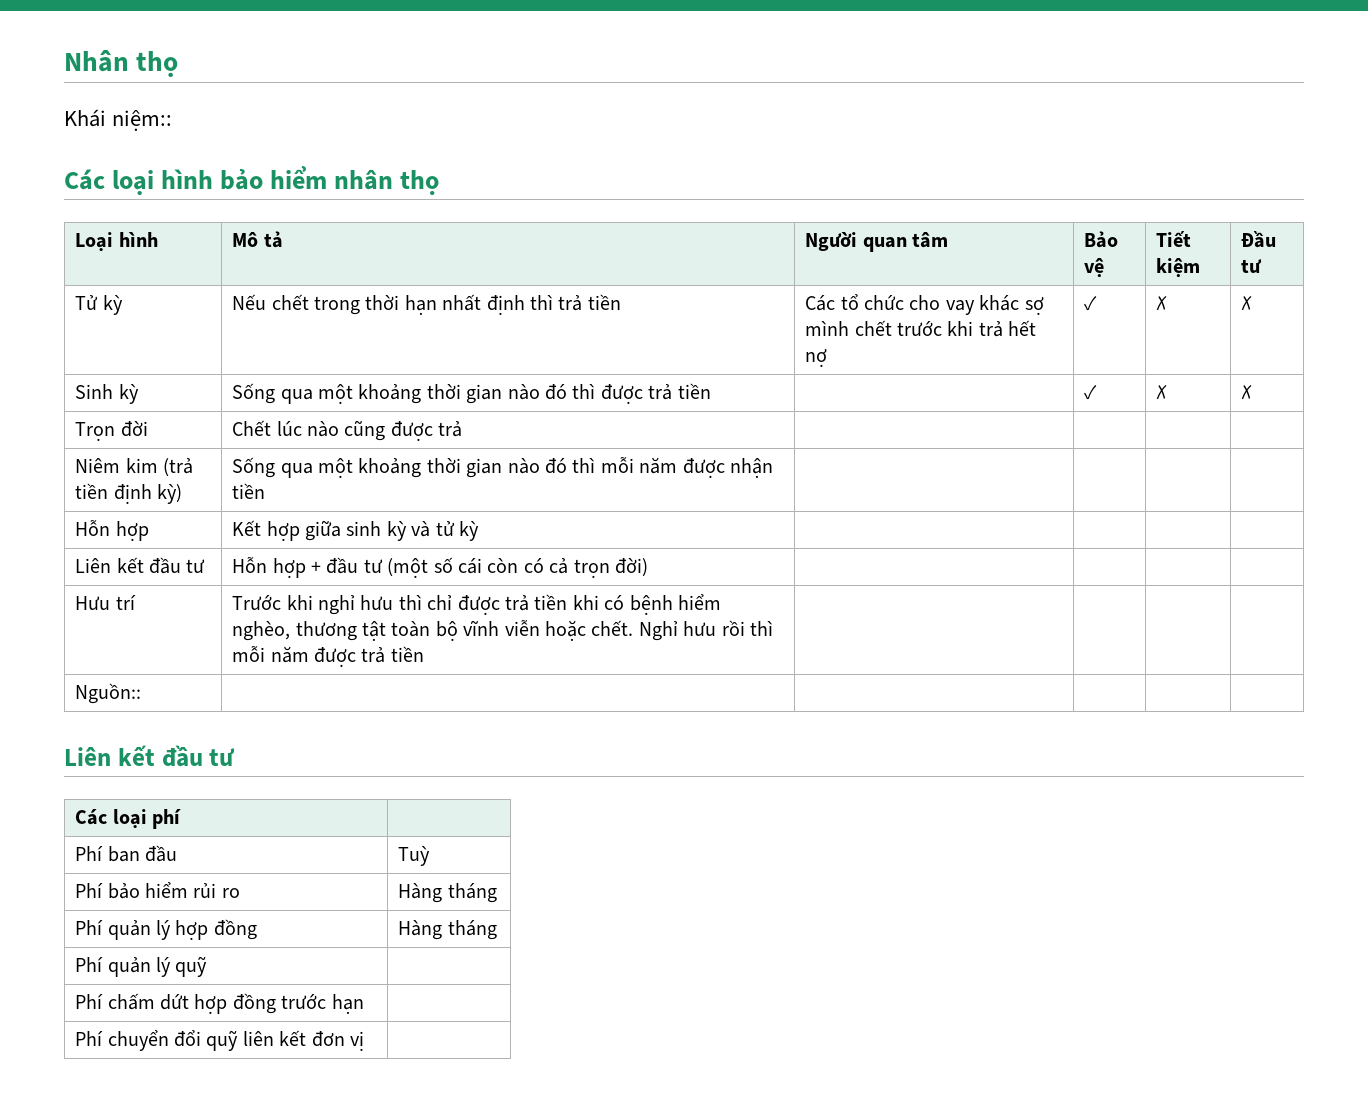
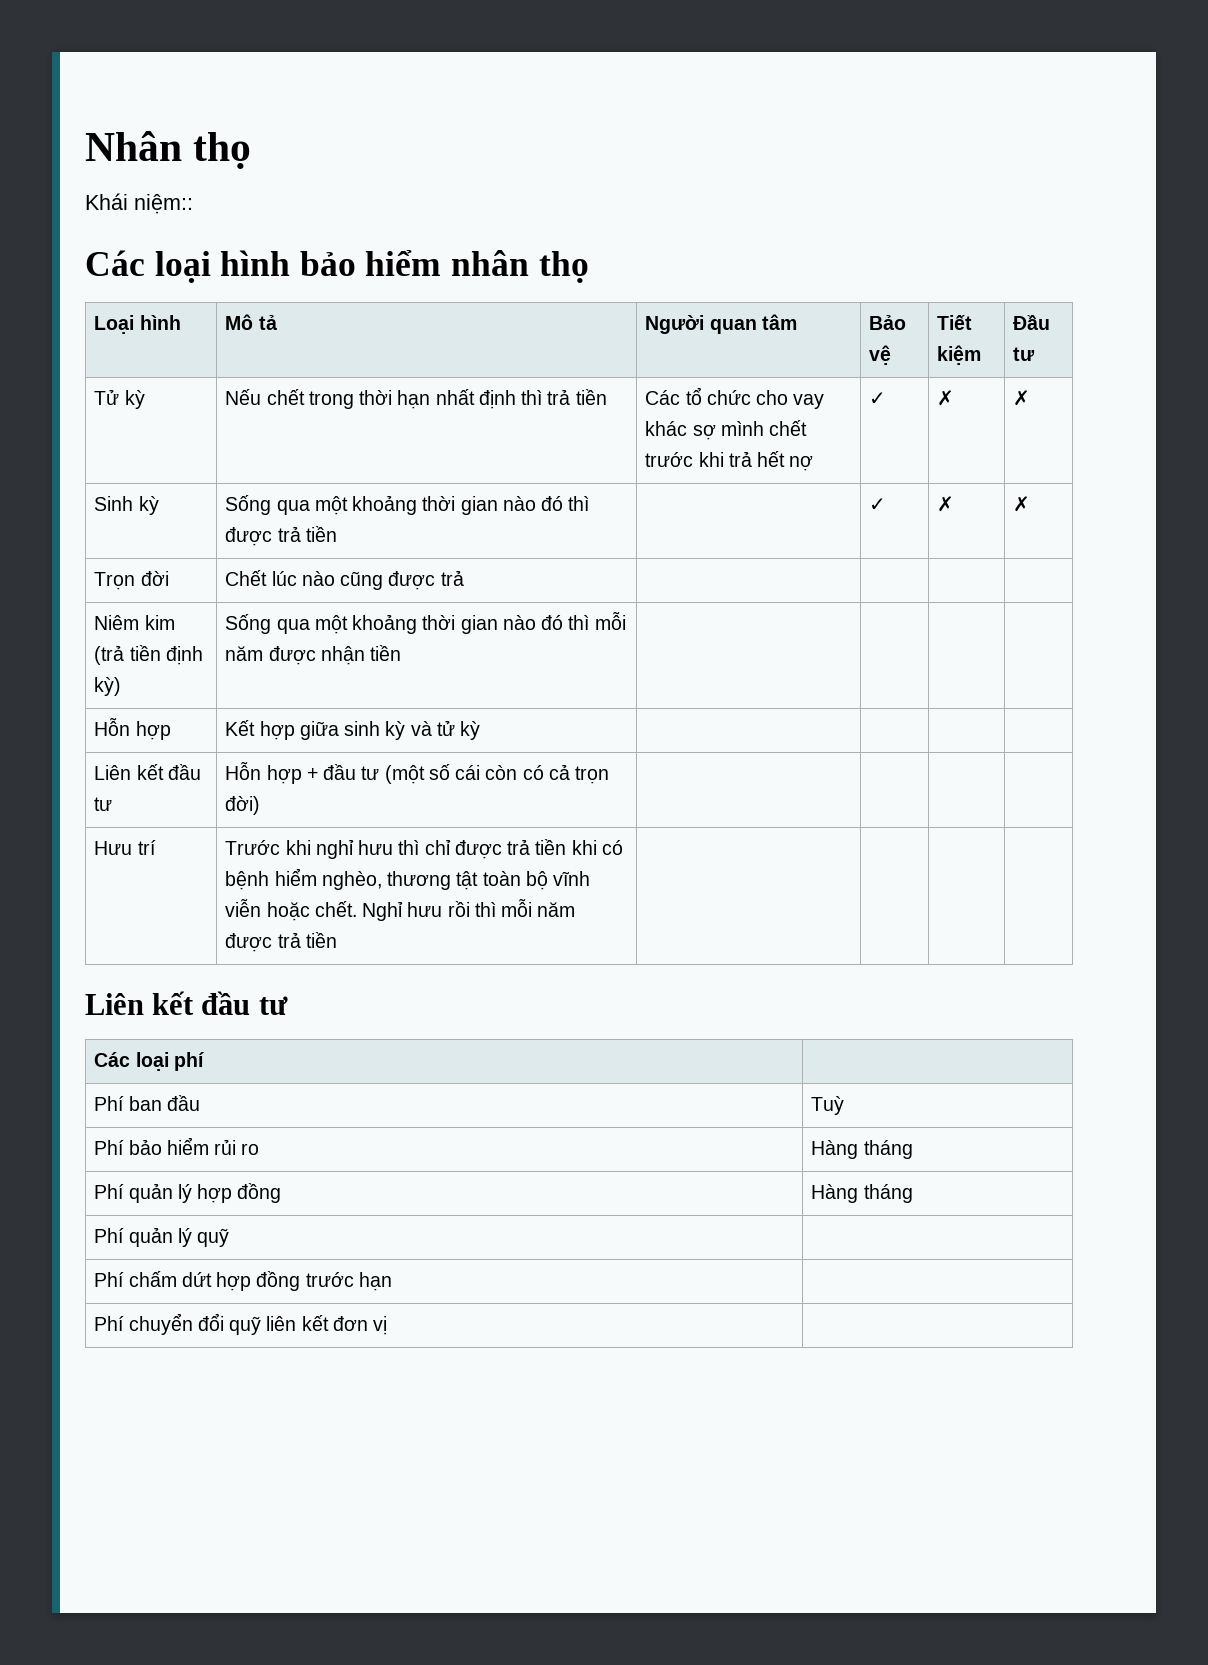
- Nguồn:: | | | | |

